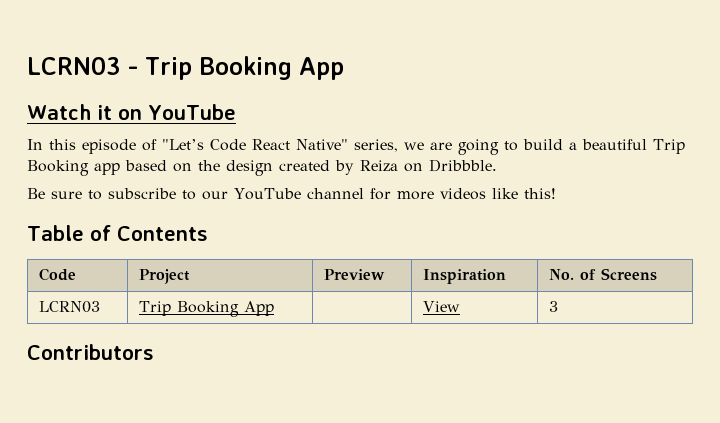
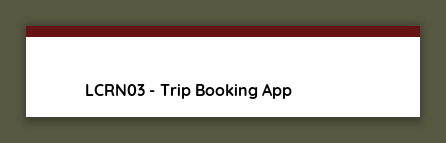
- Watch it on YouTube
- In this episode of "Let’s Code React Native" series, we are going to build a beautiful Trip Booking app based on the design created by Reiza on Dribbble.
- Be sure to subscribe to our YouTube channel for more videos like this!
- Table of Contents
- Code | Project | Preview | Inspiration | No. of Screens
- LCRN03 | Trip Booking App | | View | 3
- Contributors

